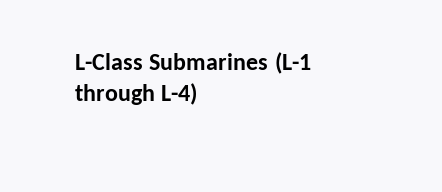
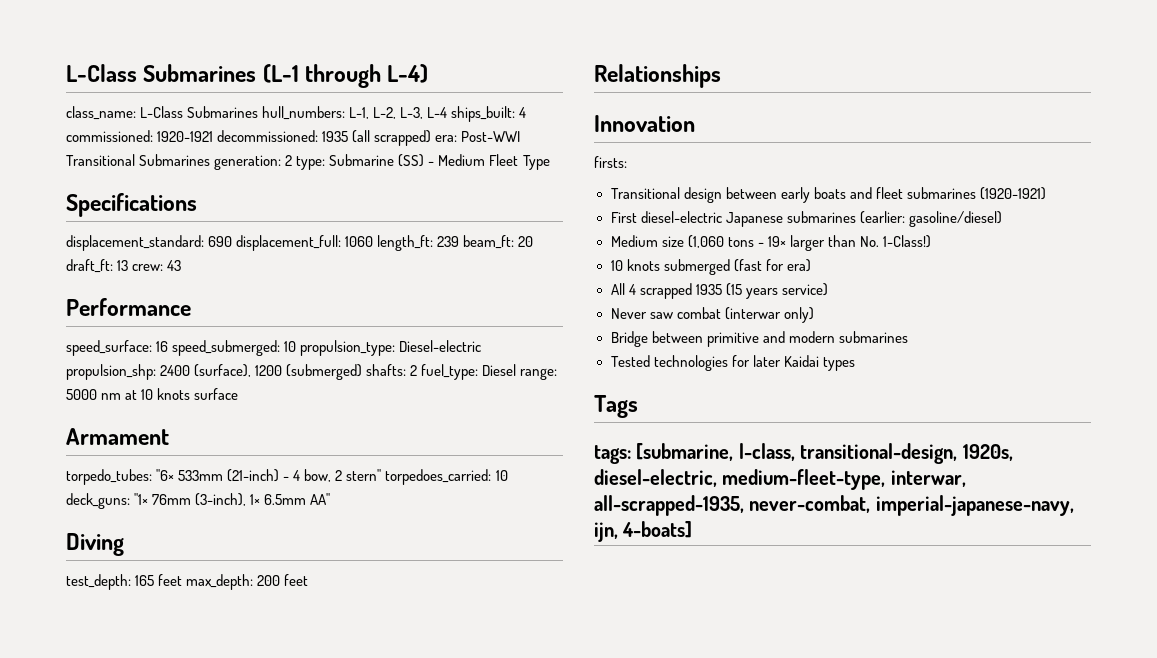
+ class_name: L-Class Submarines hull_numbers: L-1, L-2, L-3, L-4 ships_built: 4 commissioned: 1920-1921 decommissioned: 1935 (all scrapped) era: Post-WWI Transitional Submarines generation: 2 type: Submarine (SS) - Medium Fleet Type
+ Specifications
+ displacement_standard: 690 displacement_full: 1060 length_ft: 239 beam_ft: 20 draft_ft: 13 crew: 43
+ Performance
+ speed_surface: 16 speed_submerged: 10 propulsion_type: Diesel-electric propulsion_shp: 2400 (surface), 1200 (submerged) shafts: 2 fuel_type: Diesel range: 5000 nm at 10 knots surface
+ Armament
+ torpedo_tubes: "6× 533mm (21-inch) - 4 bow, 2 stern" torpedoes_carried: 10 deck_guns: "1× 76mm (3-inch), 1× 6.5mm AA"
+ Diving
+ test_depth: 165 feet max_depth: 200 feet
+ Relationships
+ Innovation
+ firsts:
+ Transitional design between early boats and fleet submarines (1920-1921)
+ First diesel-electric Japanese submarines (earlier: gasoline/diesel)
+ Medium size (1,060 tons - 19× larger than No. 1-Class!)
+ 10 knots submerged (fast for era)
+ All 4 scrapped 1935 (15 years service)
+ Never saw combat (interwar only)
+ Bridge between primitive and modern submarines
+ Tested technologies for later Kaidai types
+ Tags
+ tags: [submarine, l-class, transitional-design, 1920s, diesel-electric, medium-fleet-type, interwar, all-scrapped-1935, never-combat, imperial-japanese-navy, ijn, 4-boats]

